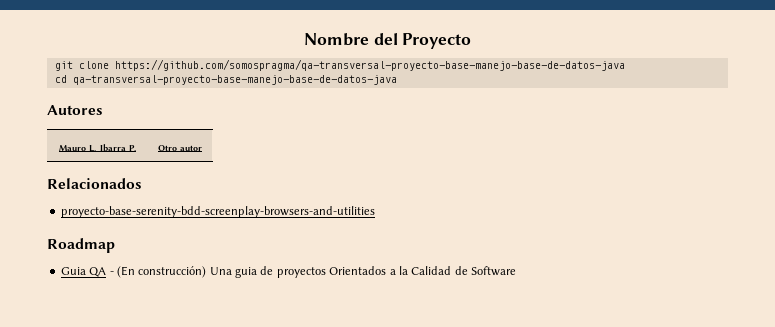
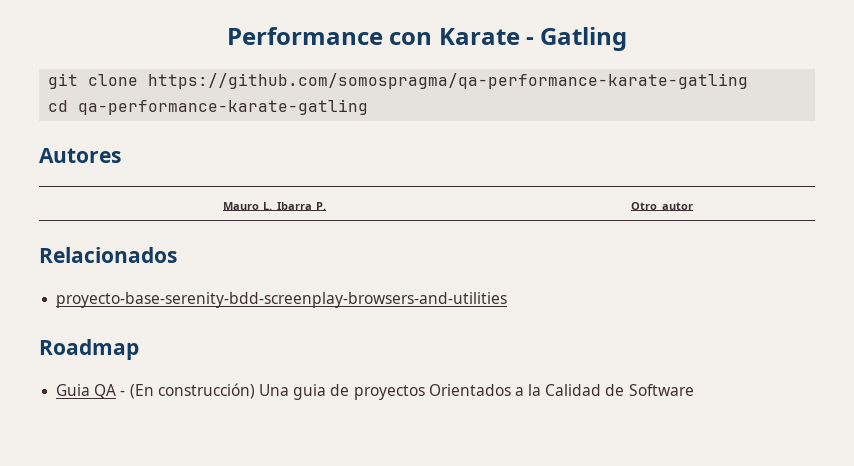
- Nombre del Proyecto
+ Performance con Karate - Gatling
- git clone https://github.com/somospragma/qa-transversal-proyecto-base-manejo-base-de-datos-java
+ git clone https://github.com/somospragma/qa-performance-karate-gatling
- cd qa-transversal-proyecto-base-manejo-base-de-datos-java
+ cd qa-performance-karate-gatling

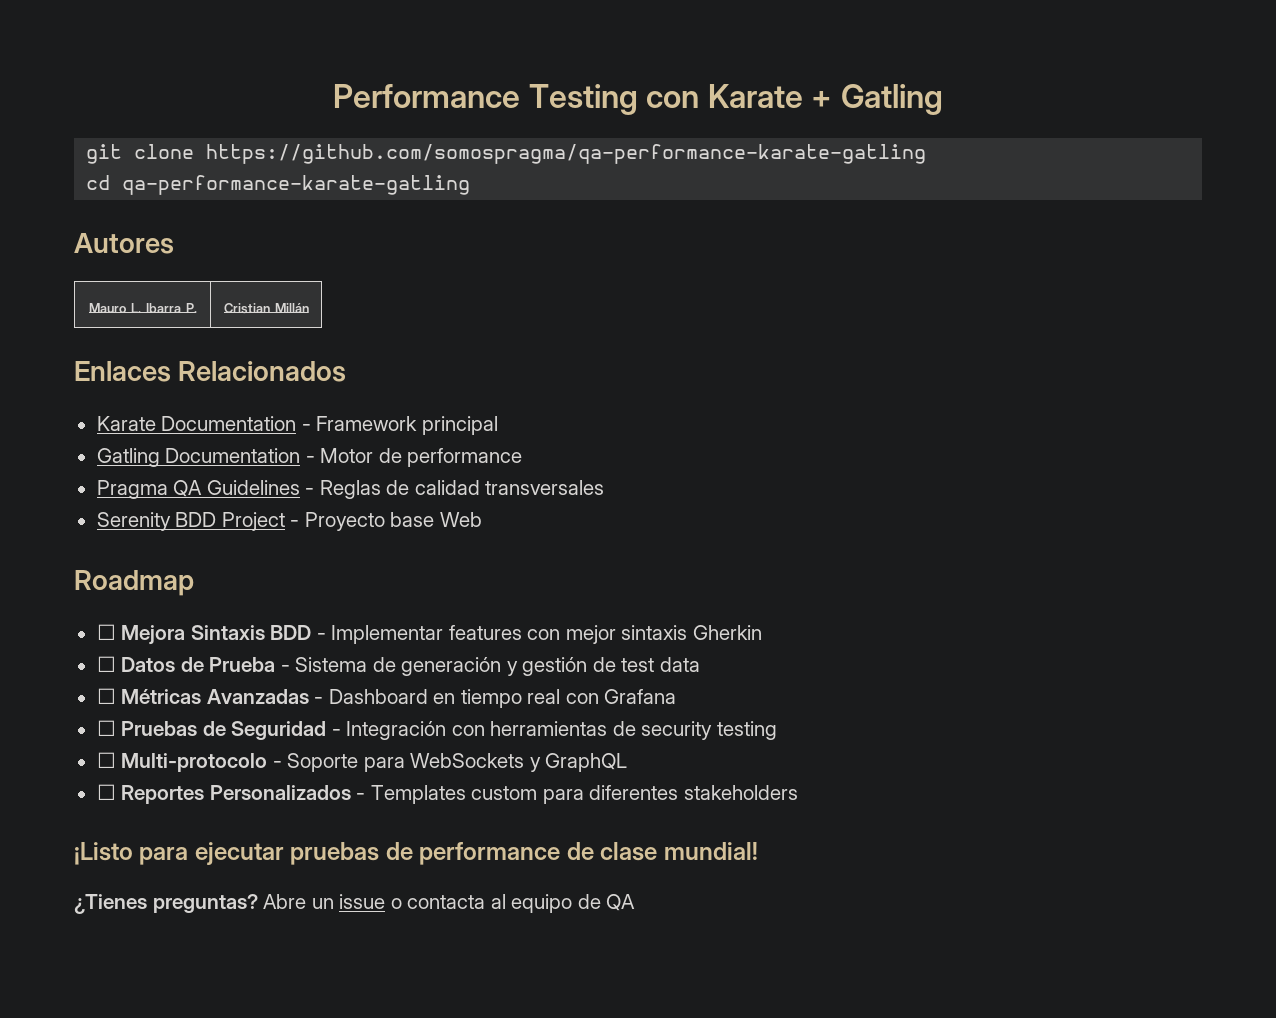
- Performance con Karate - Gatling
+ Performance Testing con Karate + Gatling
- Mauro L. Ibarra P. | Otro autor
- Relacionados
- proyecto-base-serenity-bdd-screenplay-browsers-and-utilities
+ Mauro L. Ibarra P. | Cristian Millán
+ Enlaces Relacionados
+ Karate Documentation - Framework principal
+ Gatling Documentation - Motor de performance
+ Pragma QA Guidelines - Reglas de calidad transversales
+ Serenity BDD Project - Proyecto base Web
  Roadmap
- Guia QA - (En construcción) Una guia de proyectos Orientados a la Calidad de Software
+ ☐ Mejora Sintaxis BDD - Implementar features con mejor sintaxis Gherkin
+ ☐ Datos de Prueba - Sistema de generación y gestión de test data
+ ☐ Métricas Avanzadas - Dashboard en tiempo real con Grafana
+ ☐ Pruebas de Seguridad - Integración con herramientas de security testing
+ ☐ Multi-protocolo - Soporte para WebSockets y GraphQL
+ ☐ Reportes Personalizados - Templates custom para diferentes stakeholders
+ ¡Listo para ejecutar pruebas de performance de clase mundial!
+ ¿Tienes preguntas? Abre un issue o contacta al equipo de QA

